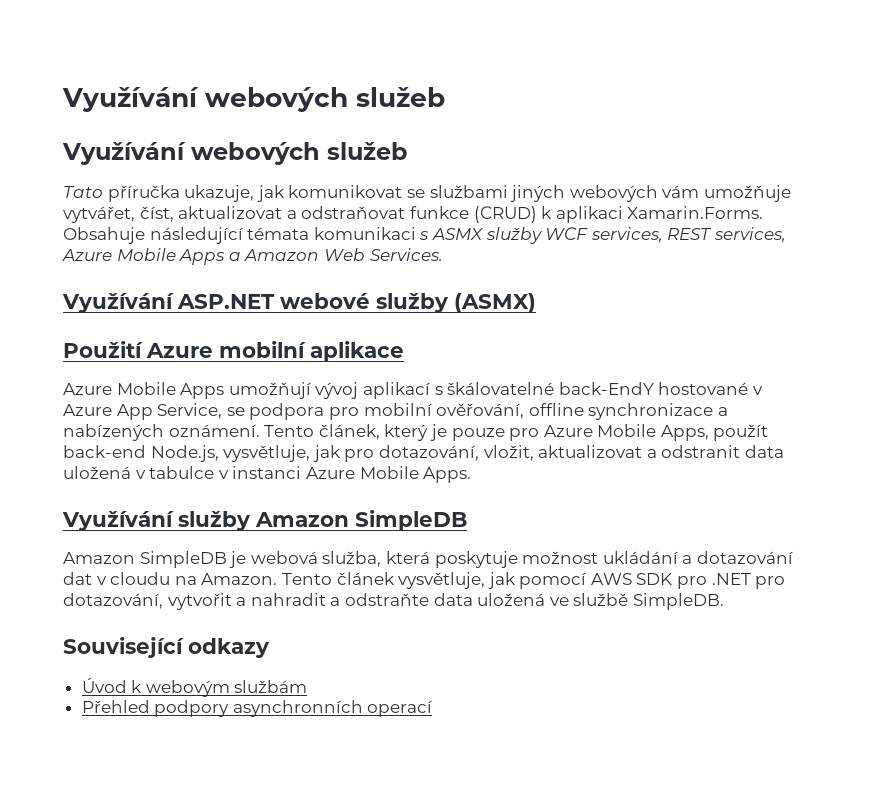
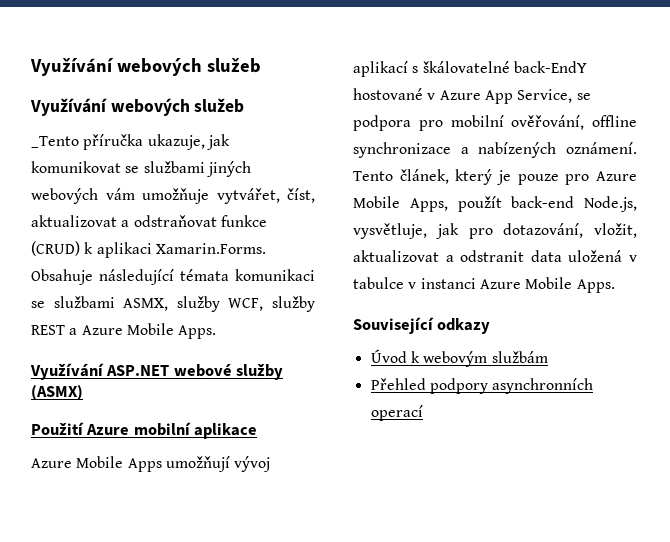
- Tato příručka ukazuje, jak komunikovat se službami jiných webových vám umožňuje vytvářet, číst, aktualizovat a odstraňovat funkce (CRUD) k aplikaci Xamarin.Forms. Obsahuje následující témata komunikaci s ASMX služby WCF services, REST services, Azure Mobile Apps a Amazon Web Services.
+ _Tento příručka ukazuje, jak komunikovat se službami jiných webových vám umožňuje vytvářet, číst, aktualizovat a odstraňovat funkce (CRUD) k aplikaci Xamarin.Forms. Obsahuje následující témata komunikaci se službami ASMX, služby WCF, služby REST a Azure Mobile Apps.
- Využívání služby Amazon SimpleDB
- Amazon SimpleDB je webová služba, která poskytuje možnost ukládání a dotazování dat v cloudu na Amazon. Tento článek vysvětluje, jak pomocí AWS SDK pro .NET pro dotazování, vytvořit a nahradit a odstraňte data uložená ve službě SimpleDB.

